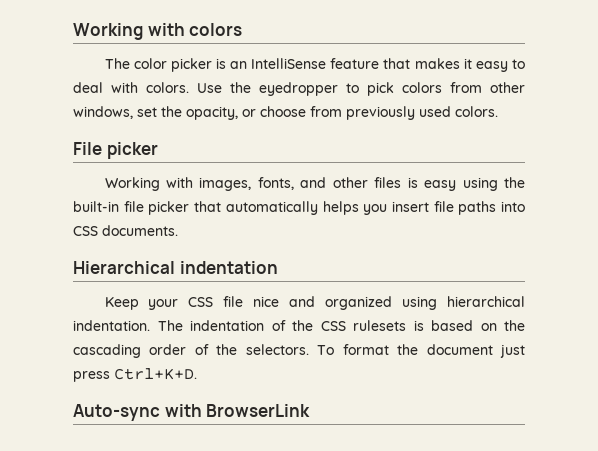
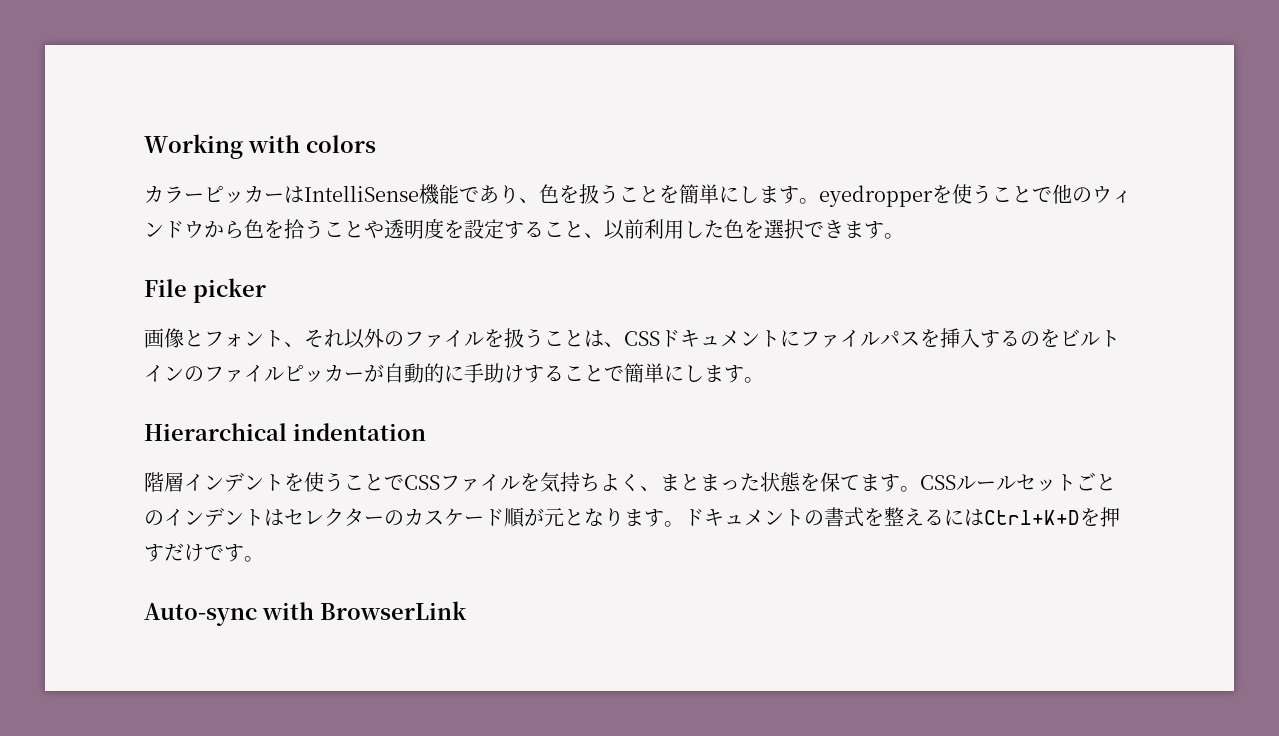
- The color picker is an IntelliSense feature that makes it easy to deal with colors. Use the eyedropper to pick colors from other windows, set the opacity, or choose from previously used colors.
+ カラーピッカーはIntelliSense機能であり、色を扱うことを簡単にします。eyedropperを使うことで他のウィンドウから色を拾うことや透明度を設定すること、以前利用した色を選択できます。
  File picker
- Working with images, fonts, and other files is easy using the built-in file picker that automatically helps you insert file paths into CSS documents.
+ 画像とフォント、それ以外のファイルを扱うことは、CSSドキュメントにファイルパスを挿入するのをビルトインのファイルピッカーが自動的に手助けすることで簡単にします。
  Hierarchical indentation
- Keep your CSS file nice and organized using hierarchical indentation. The indentation of the CSS rulesets is based on the cascading order of the selectors. To format the document just press Ctrl+K+D.
+ 階層インデントを使うことでCSSファイルを気持ちよく、まとまった状態を保てます。CSSルールセットごとのインデントはセレクターのカスケード順が元となります。ドキュメントの書式を整えるにはCtrl+K+Dを押すだけです。

